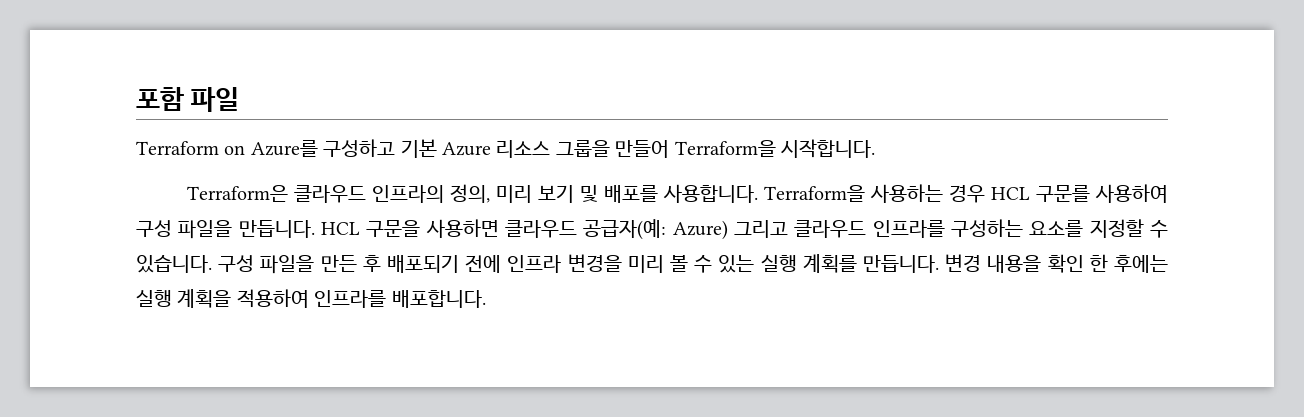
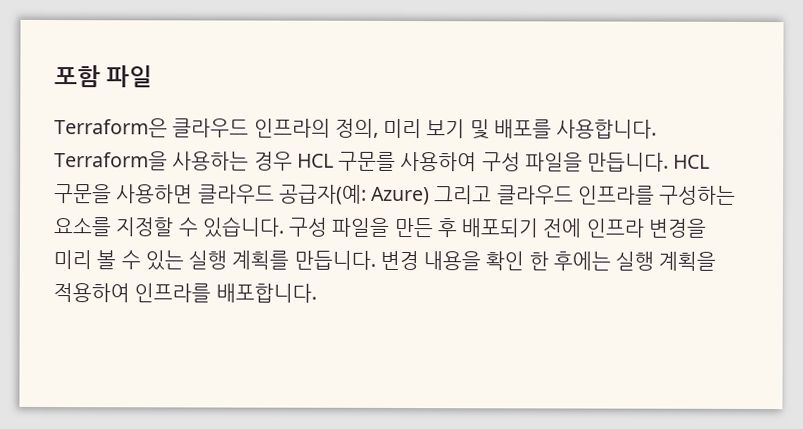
- Terraform on Azure를 구성하고 기본 Azure 리소스 그룹을 만들어 Terraform을 시작합니다.

